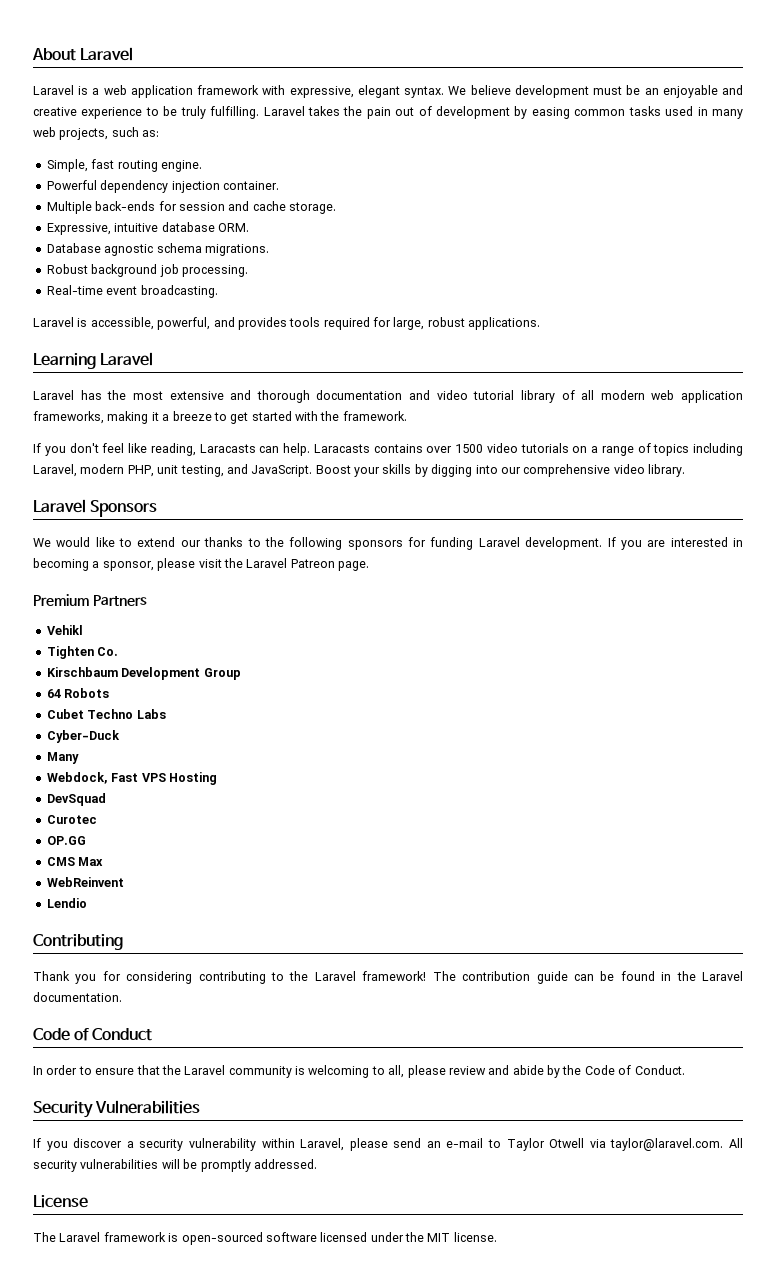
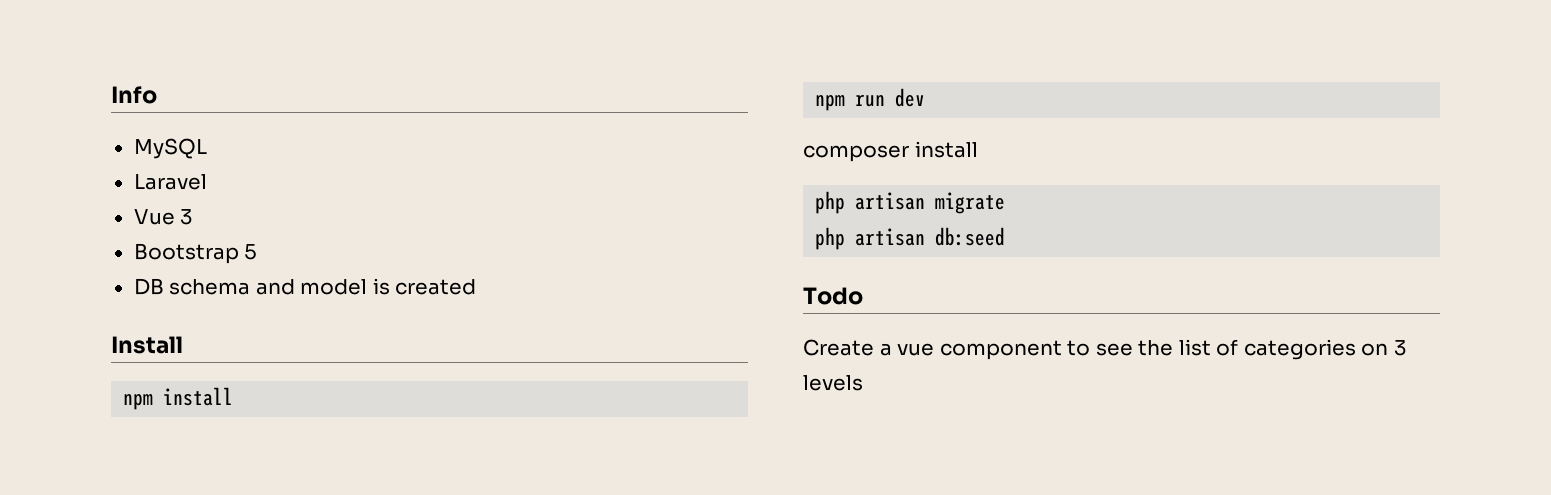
- About Laravel
- Laravel is a web application framework with expressive, elegant syntax. We believe development must be an enjoyable and creative experience to be truly fulfilling. Laravel takes the pain out of development by easing common tasks used in many web projects, such as:
- Simple, fast routing engine.
- Powerful dependency injection container.
- Multiple back-ends for session and cache storage.
- Expressive, intuitive database ORM.
- Database agnostic schema migrations.
- Robust background job processing.
- Real-time event broadcasting.
- Laravel is accessible, powerful, and provides tools required for large, robust applications.
- Learning Laravel
- Laravel has the most extensive and thorough documentation and video tutorial library of all modern web application frameworks, making it a breeze to get started with the framework.
- If you don't feel like reading, Laracasts can help. Laracasts contains over 1500 video tutorials on a range of topics including Laravel, modern PHP, unit testing, and JavaScript. Boost your skills by digging into our comprehensive video library.
- Laravel Sponsors
- We would like to extend our thanks to the following sponsors for funding Laravel development. If you are interested in becoming a sponsor, please visit the Laravel Patreon page.
- Premium Partners
- Vehikl
- Tighten Co.
- Kirschbaum Development Group
- 64 Robots
- Cubet Techno Labs
- Cyber-Duck
- Many
- Webdock, Fast VPS Hosting
- DevSquad
- Curotec
- OP.GG
- CMS Max
- WebReinvent
- Lendio
- Contributing
- Thank you for considering contributing to the Laravel framework! The contribution guide can be found in the Laravel documentation.
- Code of Conduct
- In order to ensure that the Laravel community is welcoming to all, please review and abide by the Code of Conduct.
- Security Vulnerabilities
- If you discover a security vulnerability within Laravel, please send an e-mail to Taylor Otwell via taylor@laravel.com. All security vulnerabilities will be promptly addressed.
- License
- The Laravel framework is open-sourced software licensed under the MIT license.
+ Info
+ MySQL
+ Laravel
+ Vue 3
+ Bootstrap 5
+ DB schema and model is created
+ Install
+ npm install
+ npm run dev
+ composer install
+ php artisan migrate
+ php artisan db:seed
+ Todo
+ Create a vue component to see the list of categories on 3 levels

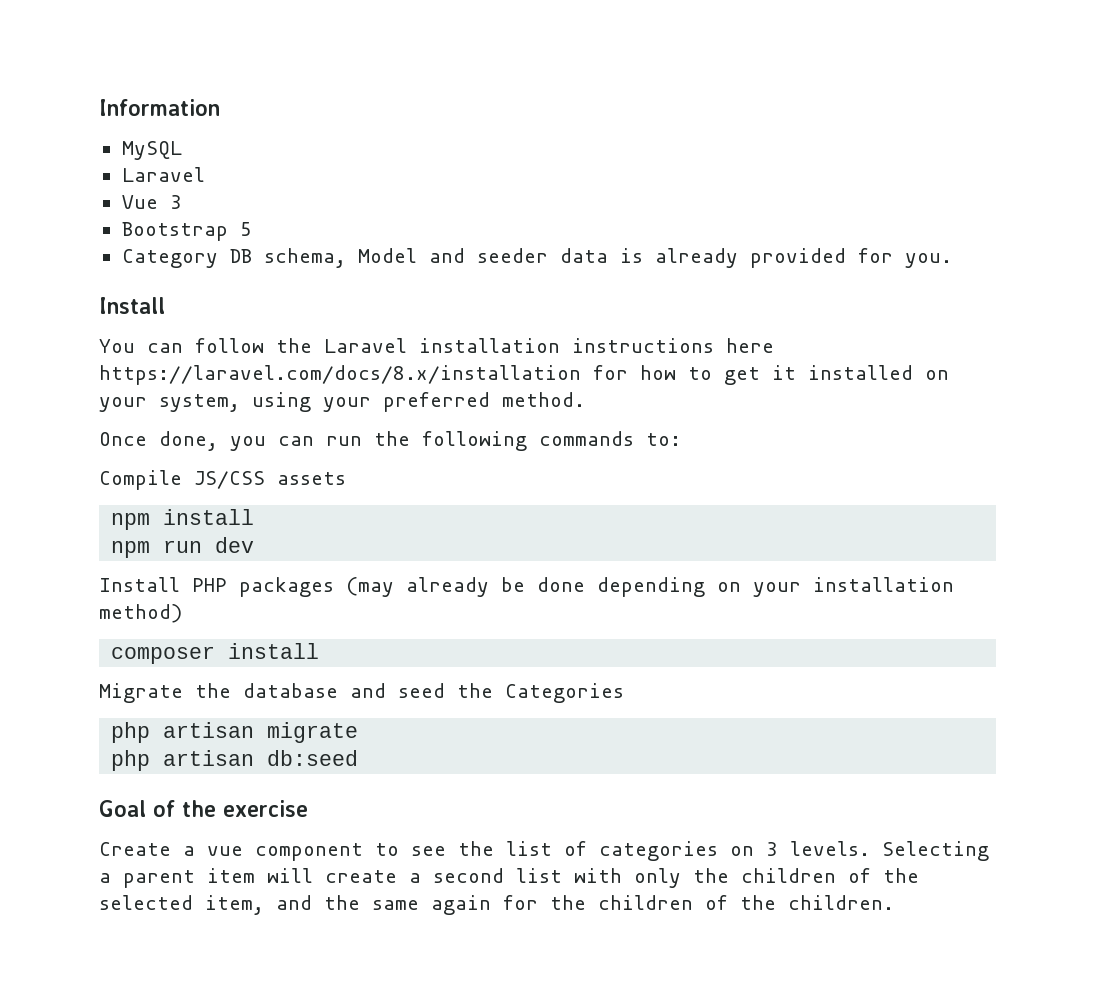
- Info
+ Information
- DB schema and model is created
+ Category DB schema, Model and seeder data is already provided for you.
  Install
+ You can follow the Laravel installation instructions here https://laravel.com/docs/8.x/installation for how to get it installed on your system, using your preferred method.
+ Once done, you can run the following commands to:
+ Compile JS/CSS assets
+ Install PHP packages (may already be done depending on your installation method)
  composer install
+ Migrate the database and seed the Categories
- Todo
+ Goal of the exercise
- Create a vue component to see the list of categories on 3 levels
+ Create a vue component to see the list of categories on 3 levels. Selecting a parent item will create a second list with only the children of the selected item, and the same again for the children of the children.

